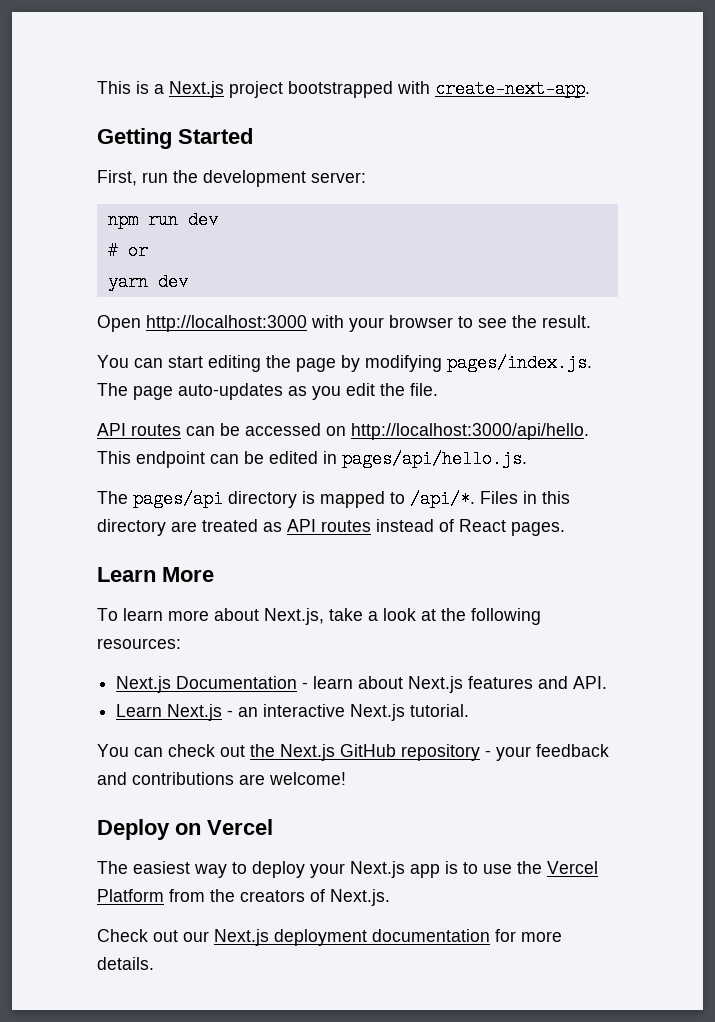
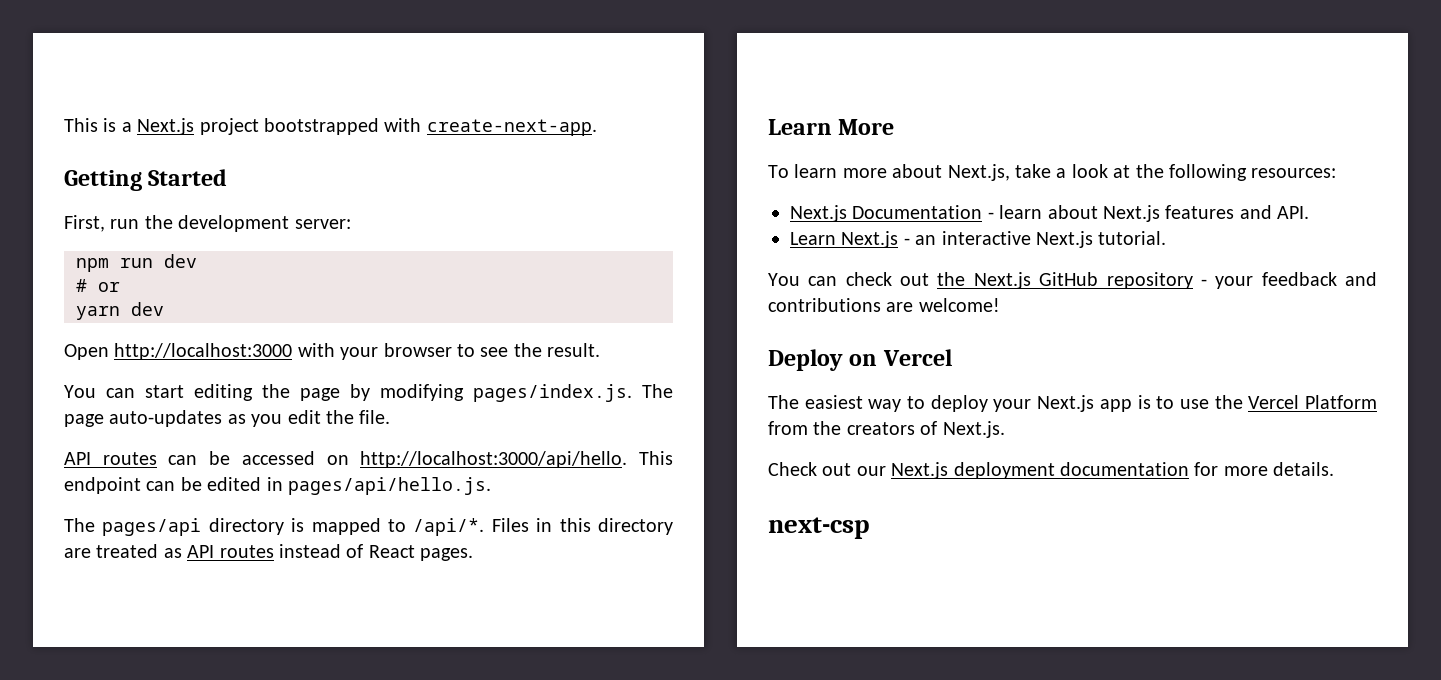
+ next-csp

